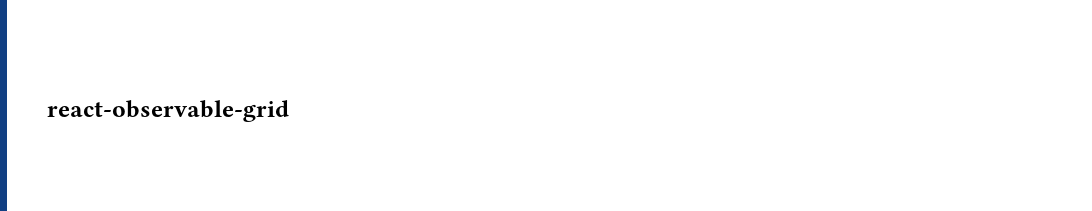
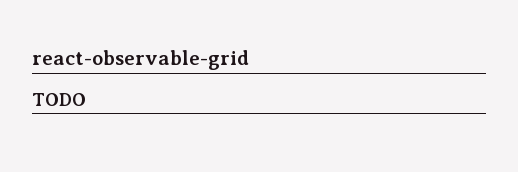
+ TODO

